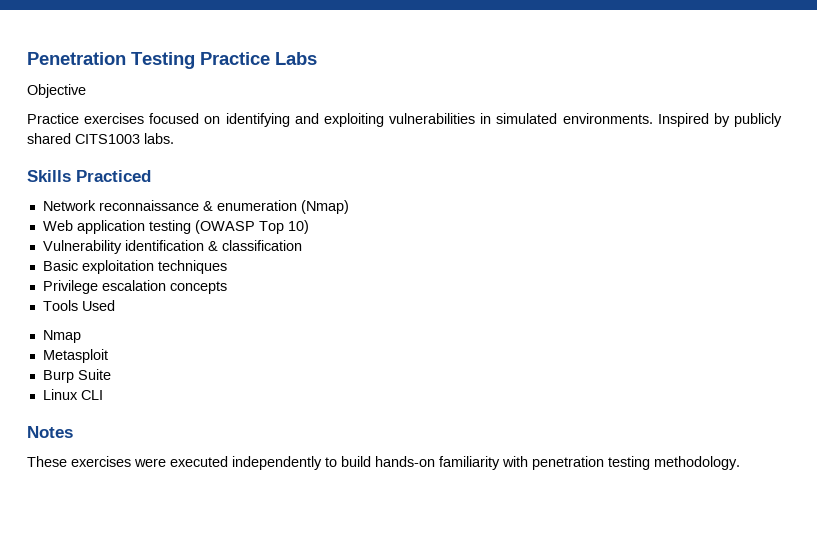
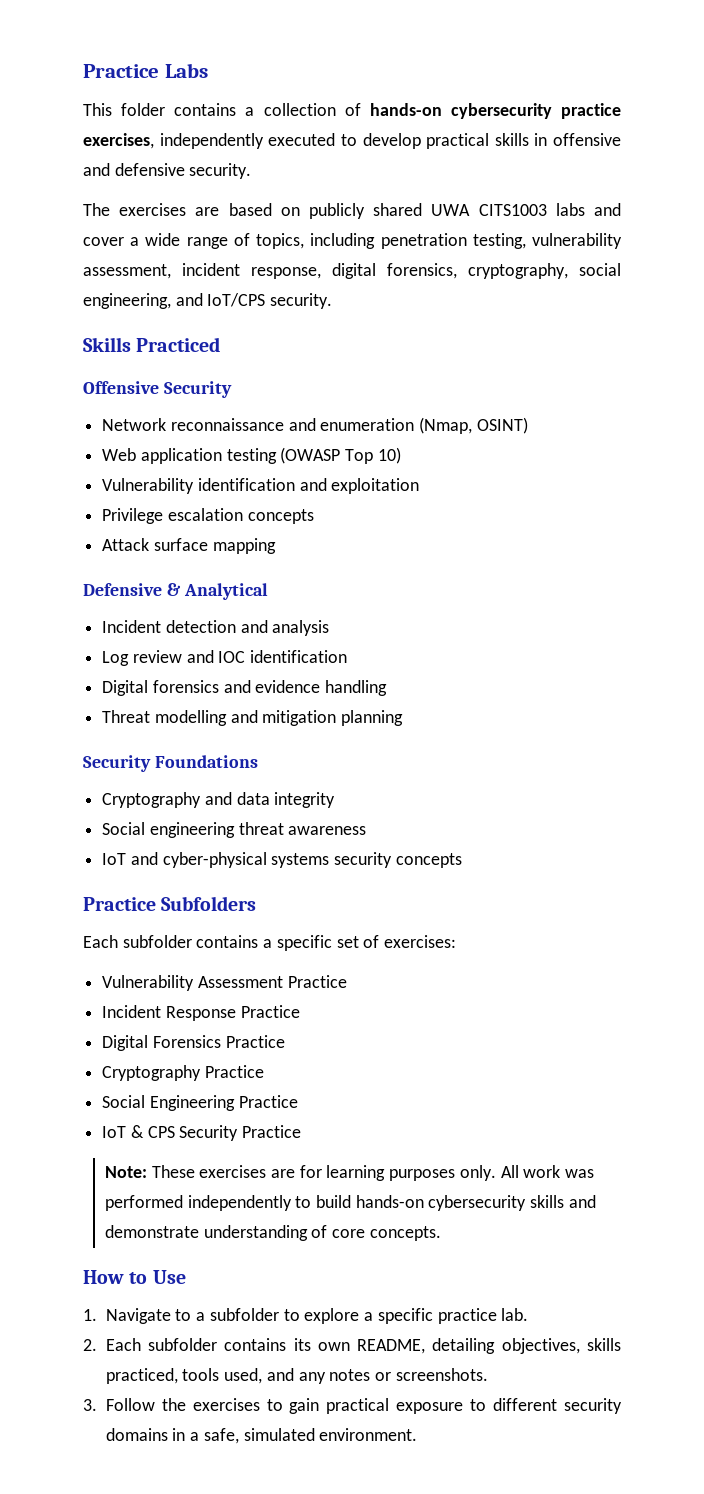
- Penetration Testing Practice Labs
+ Practice Labs
- Objective
- Practice exercises focused on identifying and exploiting vulnerabilities in simulated environments. Inspired by publicly shared CITS1003 labs.
+ This folder contains a collection of hands-on cybersecurity practice exercises, independently executed to develop practical skills in offensive and defensive security.
+ The exercises are based on publicly shared UWA CITS1003 labs and cover a wide range of topics, including penetration testing, vulnerability assessment, incident response, digital forensics, cryptography, social engineering, and IoT/CPS security.
+ Offensive Security
- Network reconnaissance & enumeration (Nmap)
+ Network reconnaissance and enumeration (Nmap, OSINT)
- Vulnerability identification & classification
- Basic exploitation techniques
+ Vulnerability identification and exploitation
- Tools Used
- Nmap
- Metasploit
- Burp Suite
- Linux CLI
- Notes
- These exercises were executed independently to build hands-on familiarity with penetration testing methodology.
+ Attack surface mapping
+ Defensive & Analytical
+ Incident detection and analysis
+ Log review and IOC identification
+ Digital forensics and evidence handling
+ Threat modelling and mitigation planning
+ Security Foundations
+ Cryptography and data integrity
+ Social engineering threat awareness
+ IoT and cyber-physical systems security concepts
+ Practice Subfolders
+ Each subfolder contains a specific set of exercises:
+ Vulnerability Assessment Practice
+ Incident Response Practice
+ Digital Forensics Practice
+ Cryptography Practice
+ Social Engineering Practice
+ IoT & CPS Security Practice
+ Note: These exercises are for learning purposes only. All work was performed independently to build hands-on cybersecurity skills and demonstrate understanding of core concepts.
+ How to Use
+ 1. Navigate to a subfolder to explore a specific practice lab.
+ 2. Each subfolder contains its own README, detailing objectives, skills practiced, tools used, and any notes or screenshots.
+ 3. Follow the exercises to gain practical exposure to different security domains in a safe, simulated environment.

